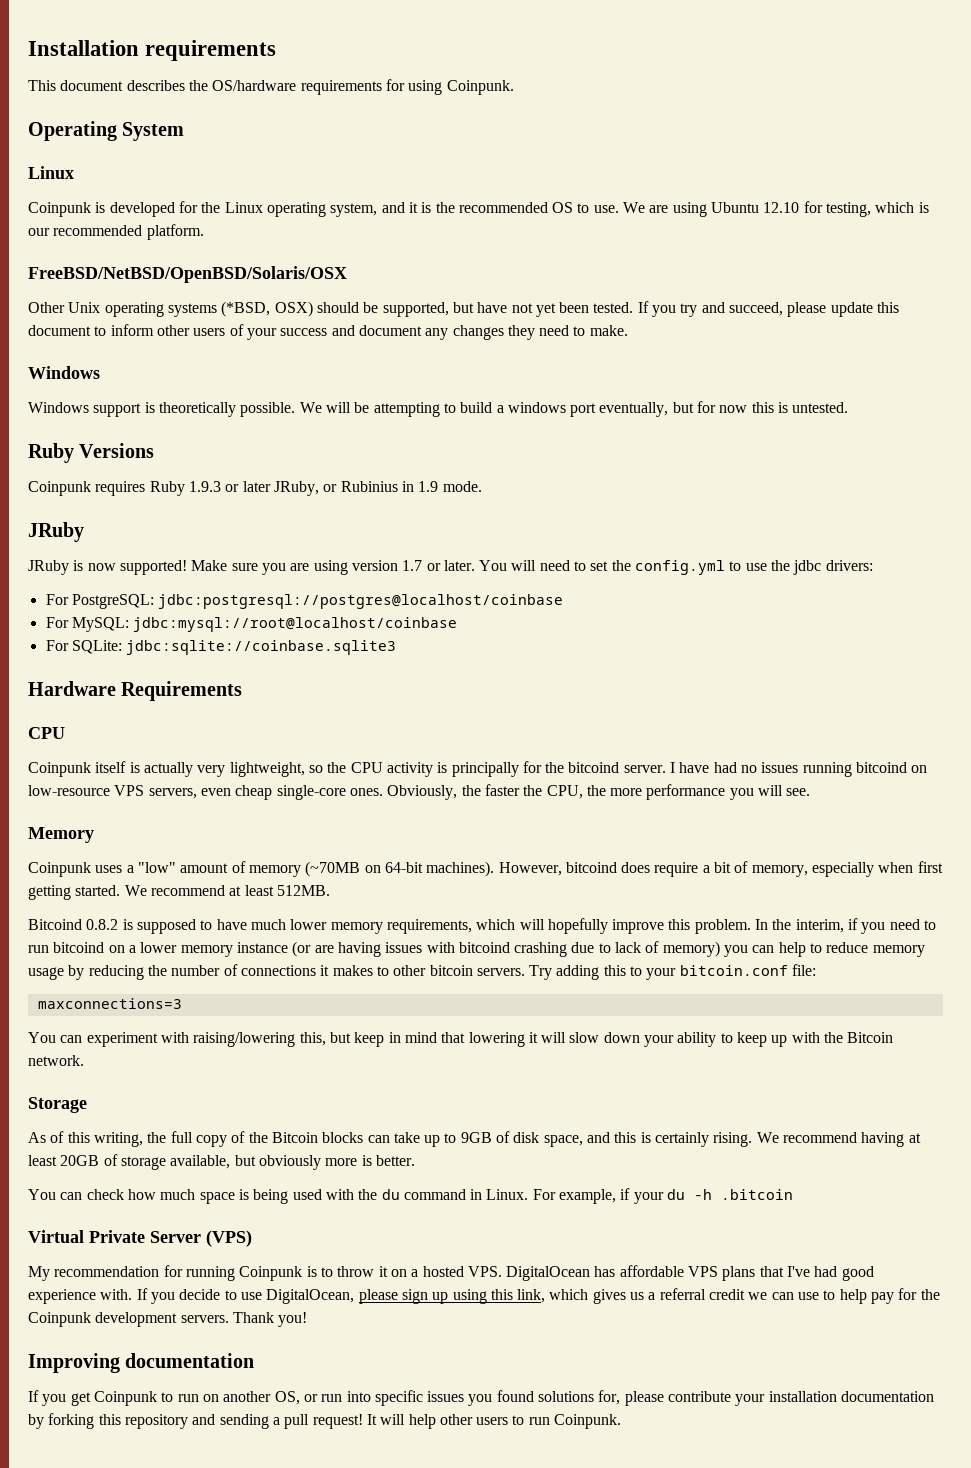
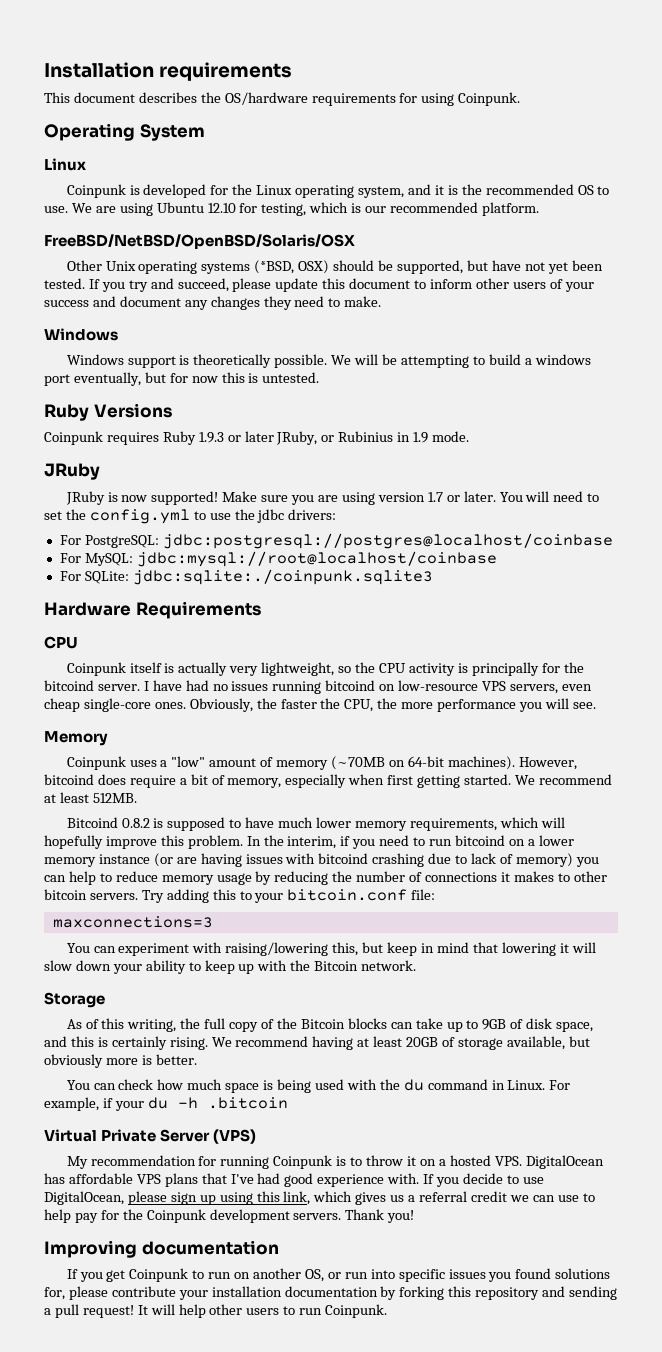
- For SQLite: jdbc:sqlite://coinbase.sqlite3
+ For SQLite: jdbc:sqlite:./coinpunk.sqlite3

